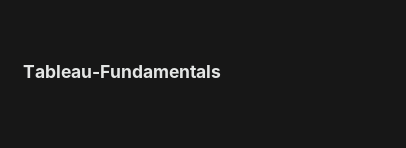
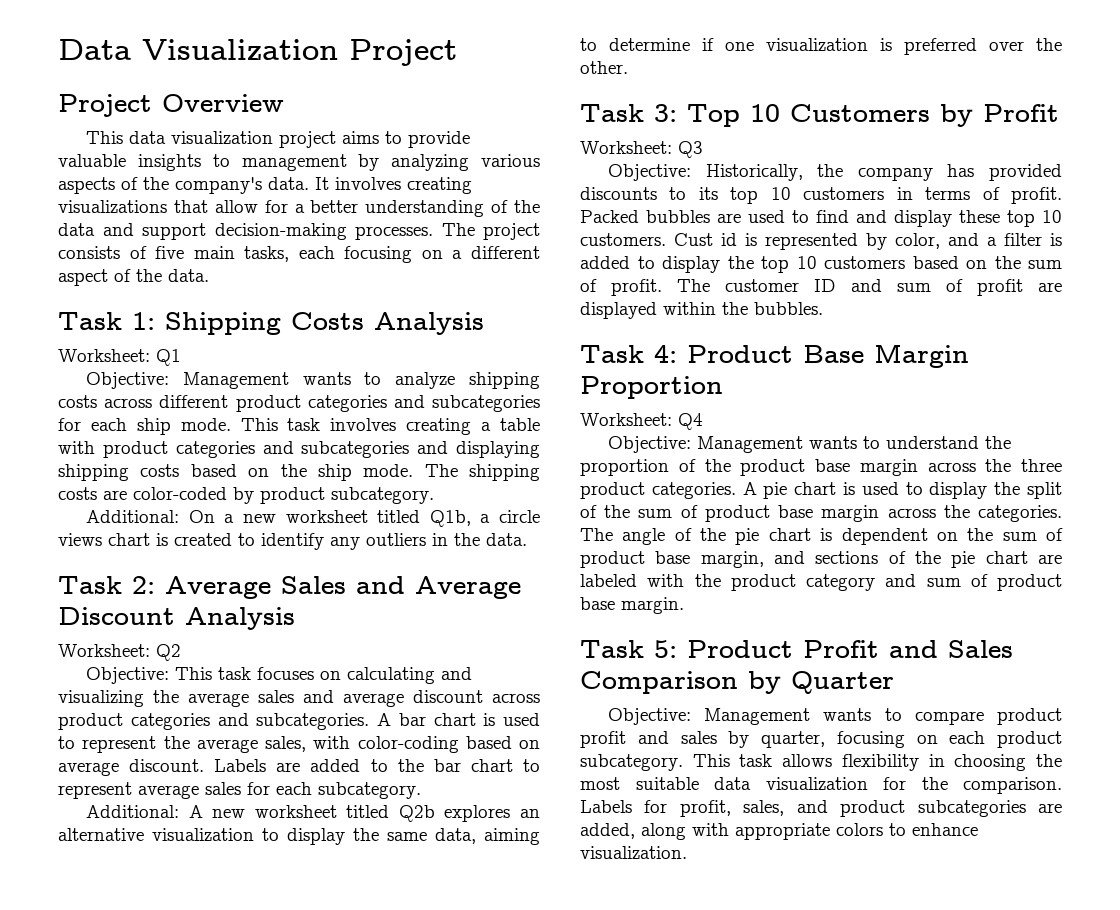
- Tableau-Fundamentals
+ Data Visualization Project
+ Project Overview
+ This data visualization project aims to provide valuable insights to management by analyzing various aspects of the company's data. It involves creating visualizations that allow for a better understanding of the data and support decision-making processes. The project consists of five main tasks, each focusing on a different aspect of the data.
+ Task 1: Shipping Costs Analysis
+ Worksheet: Q1
+ Objective: Management wants to analyze shipping costs across different product categories and subcategories for each ship mode. This task involves creating a table with product categories and subcategories and displaying shipping costs based on the ship mode. The shipping costs are color-coded by product subcategory.
+ Additional: On a new worksheet titled Q1b, a circle views chart is created to identify any outliers in the data.
+ Task 2: Average Sales and Average Discount Analysis
+ Worksheet: Q2
+ Objective: This task focuses on calculating and visualizing the average sales and average discount across product categories and subcategories. A bar chart is used to represent the average sales, with color-coding based on average discount. Labels are added to the bar chart to represent average sales for each subcategory.
+ Additional: A new worksheet titled Q2b explores an alternative visualization to display the same data, aiming to determine if one visualization is preferred over the other.
+ Task 3: Top 10 Customers by Profit
+ Worksheet: Q3
+ Objective: Historically, the company has provided discounts to its top 10 customers in terms of profit. Packed bubbles are used to find and display these top 10 customers. Cust id is represented by color, and a filter is added to display the top 10 customers based on the sum of profit. The customer ID and sum of profit are displayed within the bubbles.
+ Task 4: Product Base Margin Proportion
+ Worksheet: Q4
+ Objective: Management wants to understand the proportion of the product base margin across the three product categories. A pie chart is used to display the split of the sum of product base margin across the categories. The angle of the pie chart is dependent on the sum of product base margin, and sections of the pie chart are labeled with the product category and sum of product base margin.
+ Task 5: Product Profit and Sales Comparison by Quarter
+ Objective: Management wants to compare product profit and sales by quarter, focusing on each product subcategory. This task allows flexibility in choosing the most suitable data visualization for the comparison. Labels for profit, sales, and product subcategories are added, along with appropriate colors to enhance visualization.

